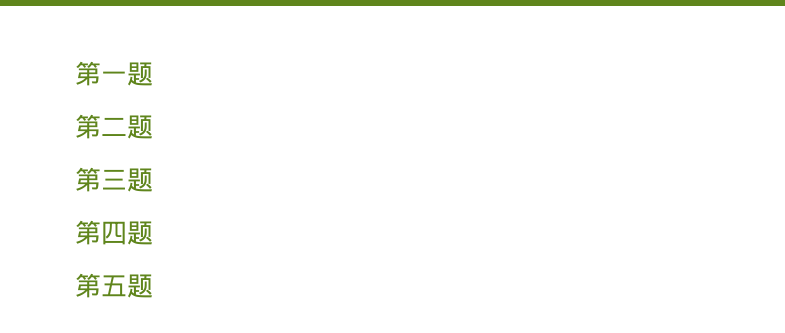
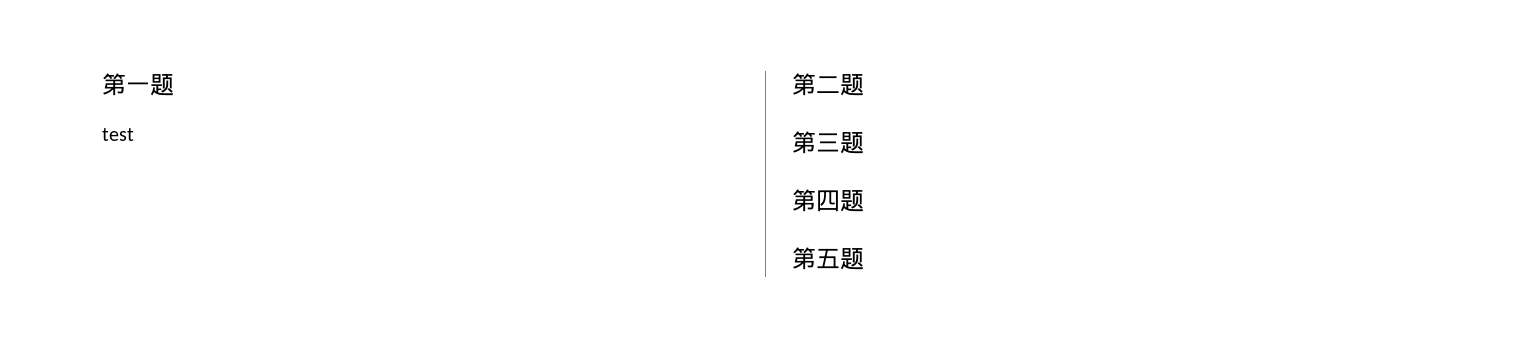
+ test

